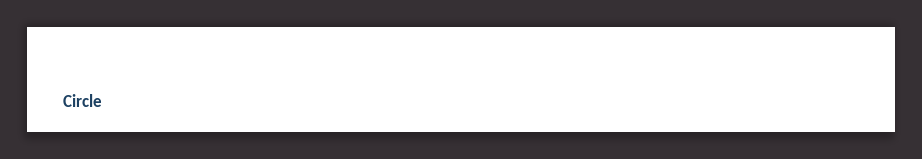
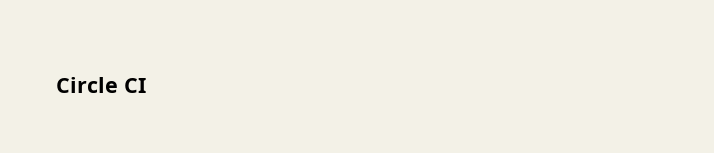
- Circle
+ Circle CI

